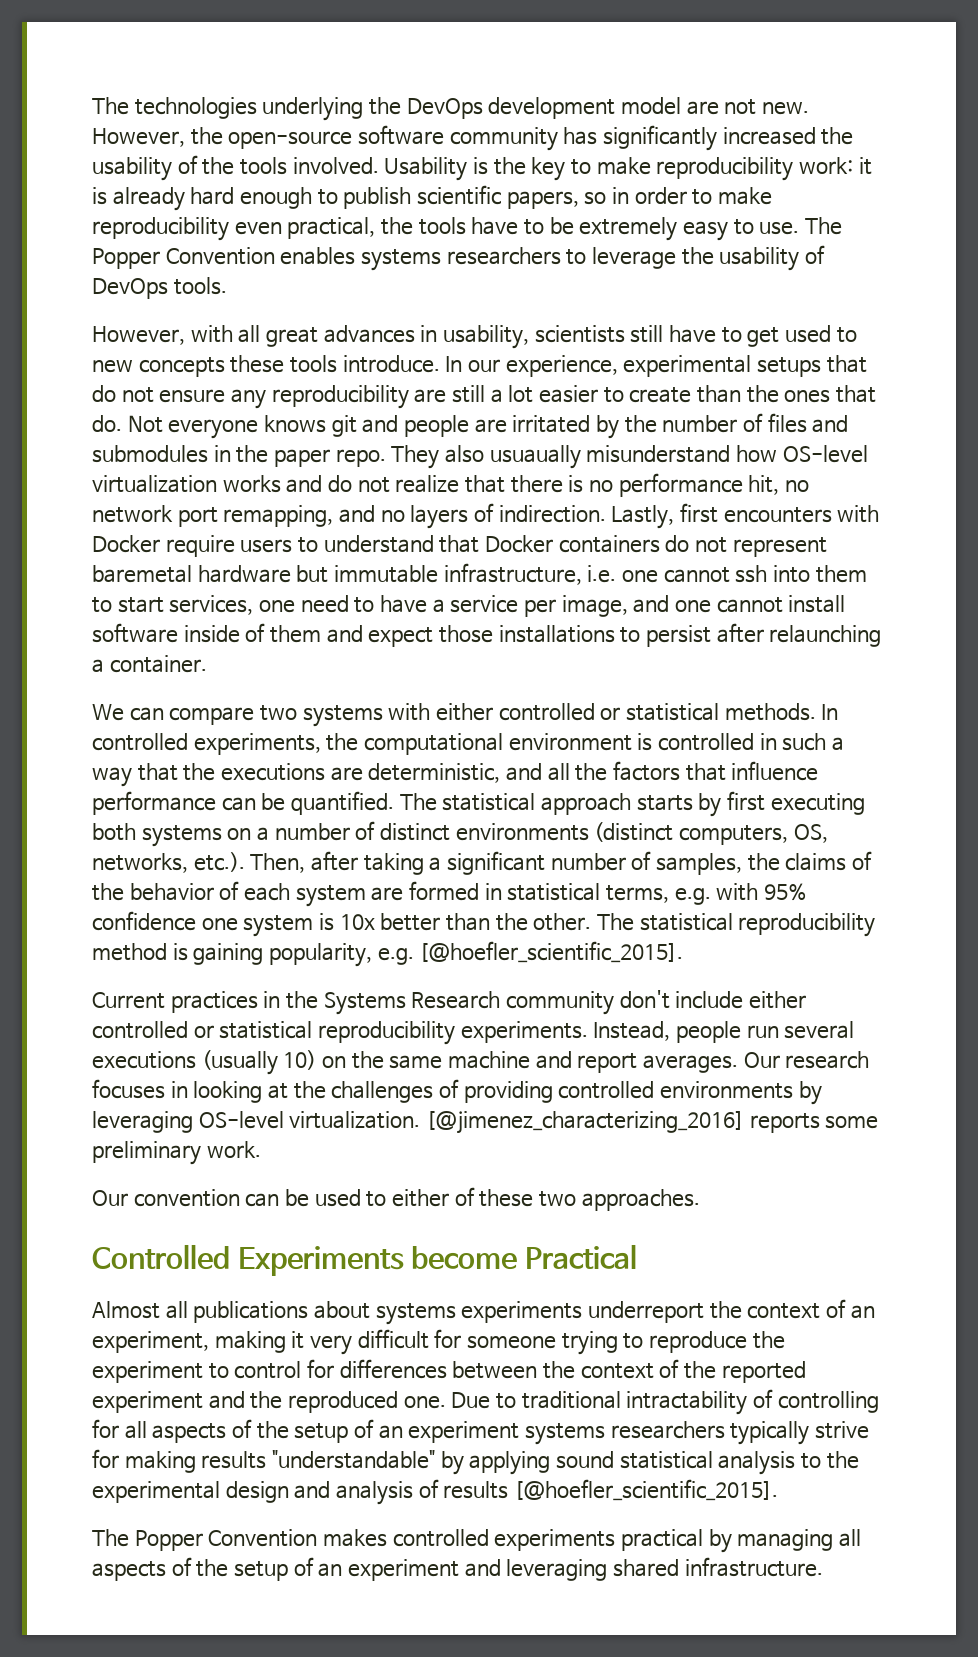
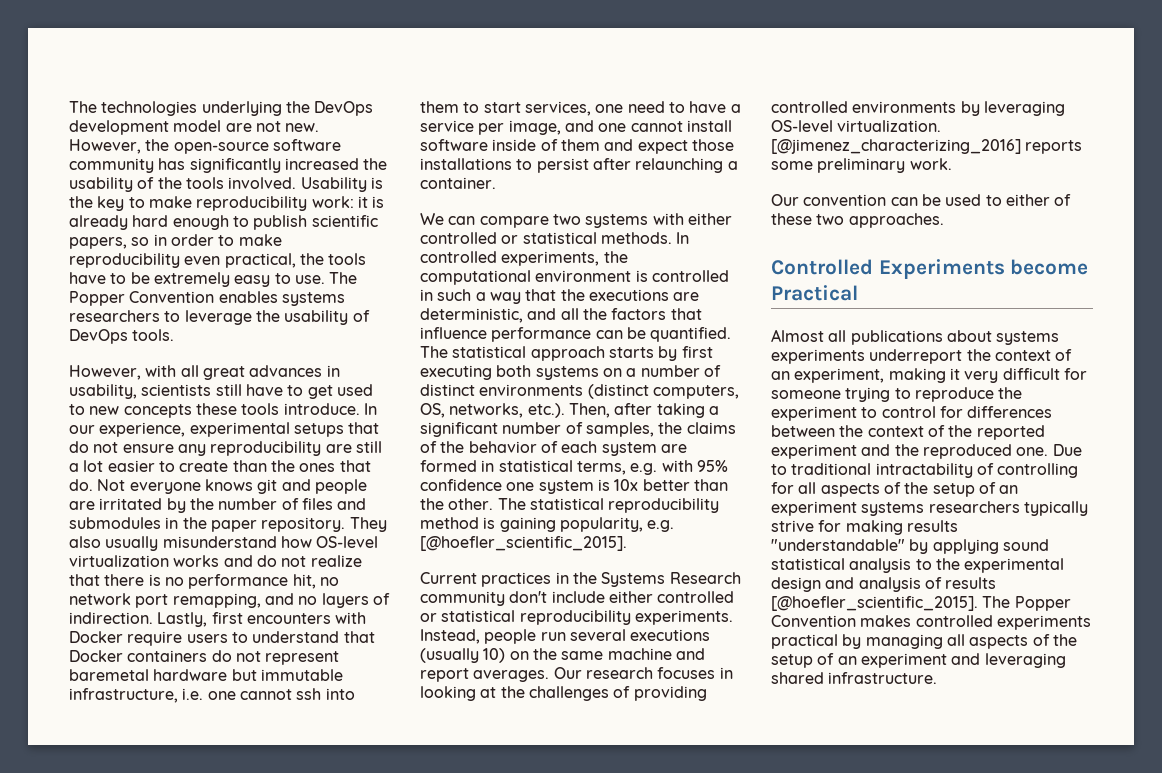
- Not everyone knows git and people are irritated by the number of files and submodules in the paper repo.
+ Not everyone knows git and people are irritated by the number of files and submodules in the paper repository.
- They also usuaually misunderstand how OS-level virtualization works and do not realize that there is no performance hit, no network port remapping, and no layers of indirection.
+ They also usually misunderstand how OS-level virtualization works and do not realize that there is no performance hit, no network port remapping, and no layers of indirection.
- Due to traditional intractability of controlling for all aspects of the setup of an experiment systems researchers typically strive for making results "understandable" by applying sound statistical analysis to the experimental design and analysis of results [@hoefler_scientific_2015].
- The Popper Convention makes controlled experiments practical by managing all aspects of the setup of an experiment and leveraging shared infrastructure.
+ Due to traditional intractability of controlling for all aspects of the setup of an experiment systems researchers typically strive for making results "understandable" by applying sound statistical analysis to the experimental design and analysis of results [@hoefler_scientific_2015]. The Popper Convention makes controlled experiments practical by managing all aspects of the setup of an experiment and leveraging shared infrastructure.

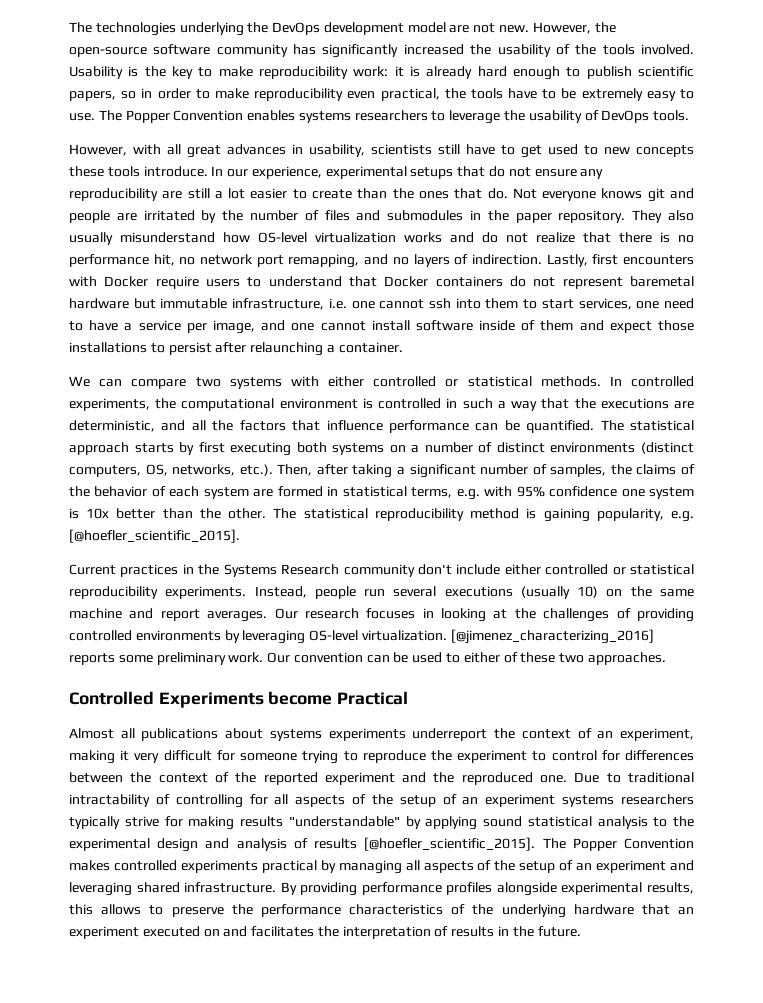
- [@jimenez_characterizing_2016] reports some preliminary work.
- Our convention can be used to either of these two approaches.
+ [@jimenez_characterizing_2016] reports some preliminary work. Our convention can be used to either of these two approaches.
+ By providing performance profiles alongside experimental results, this allows to preserve the performance characteristics of the underlying hardware that an experiment executed on and facilitates the interpretation of results in the future.

